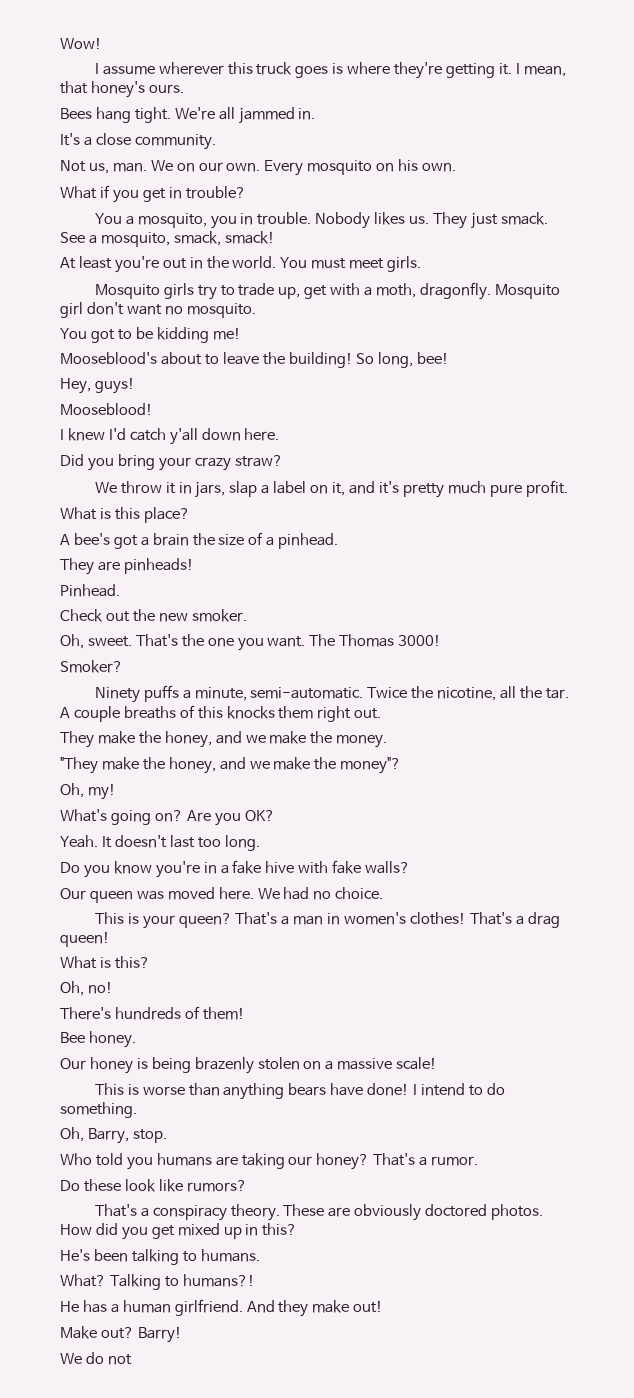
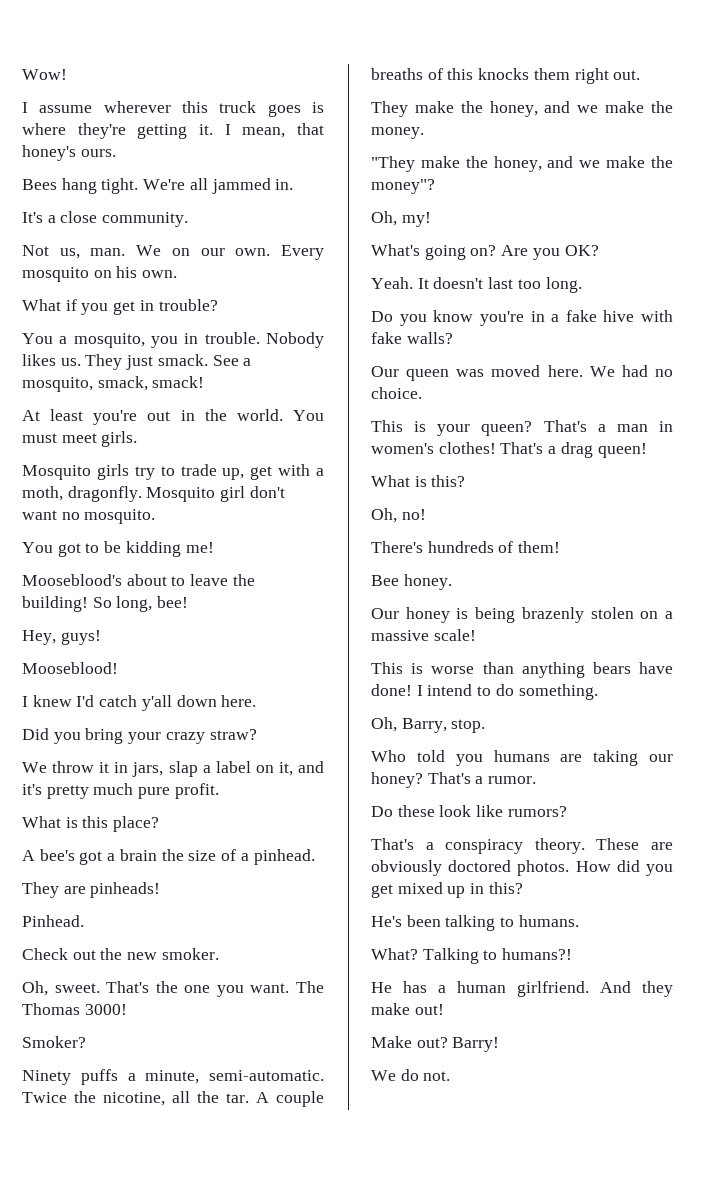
- We do not
+ We do not.

